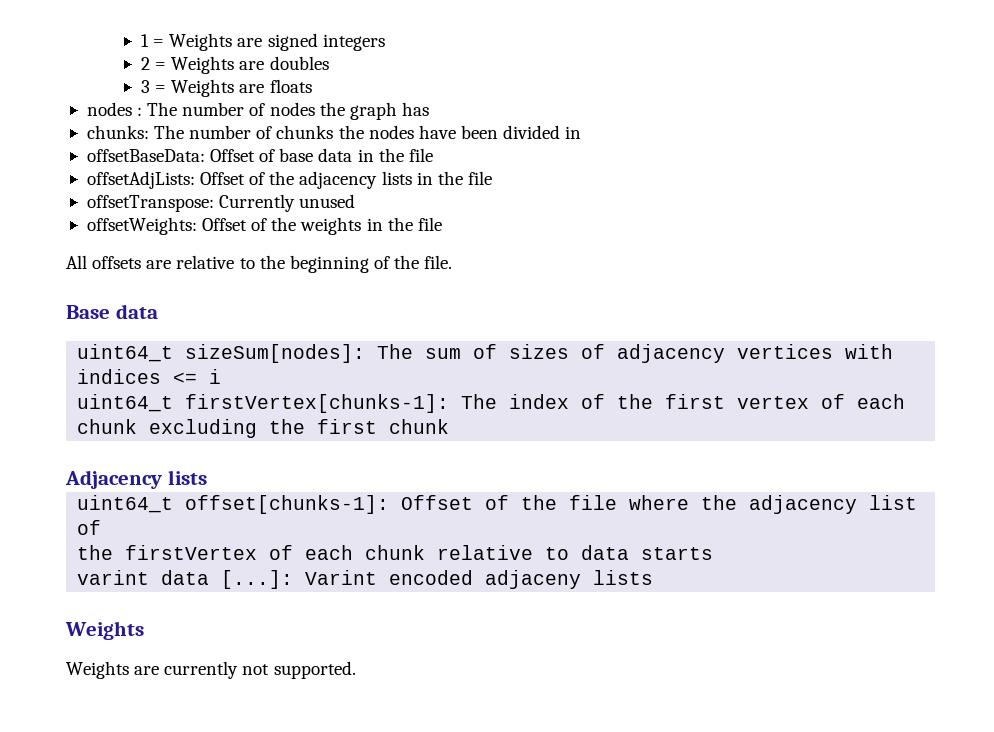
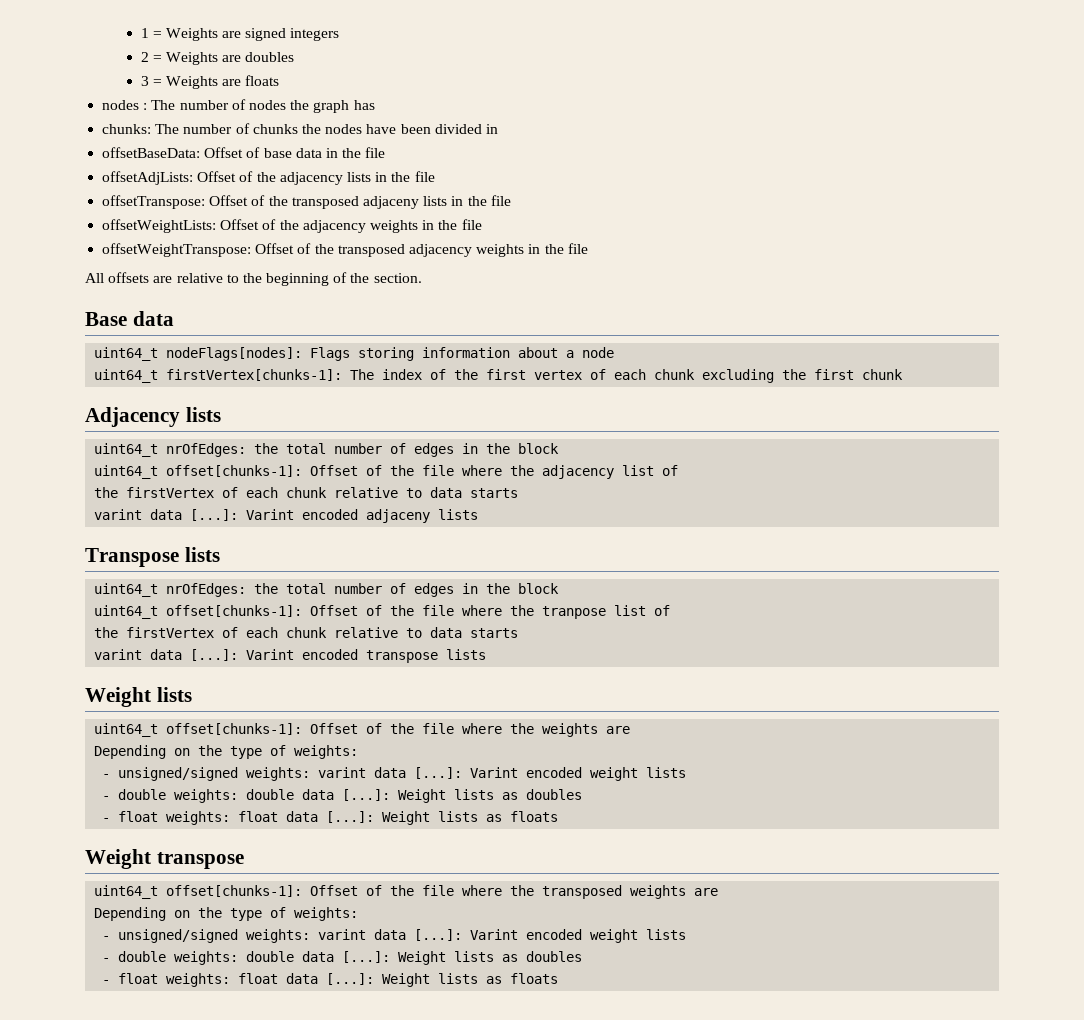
- offsetTranspose: Currently unused
- offsetWeights: Offset of the weights in the file
+ offsetTranspose: Offset of the transposed adjaceny lists in the file
+ offsetWeightLists: Offset of the adjacency weights in the file
+ offsetWeightTranspose: Offset of the transposed adjacency weights in the file
- All offsets are relative to the beginning of the file.
+ All offsets are relative to the beginning of the section.
- uint64_t sizeSum[nodes]: The sum of sizes of adjacency vertices with indices <= i
+ uint64_t nodeFlags[nodes]: Flags storing information about a node
  Adjacency lists
+ uint64_t nrOfEdges: the total number of edges in the block
  varint data [...]: Varint encoded adjaceny lists
- Weights
- Weights are currently not supported.
+ Transpose lists
+ uint64_t nrOfEdges: the total number of edges in the block
+ uint64_t offset[chunks-1]: Offset of the file where the tranpose list of
+ the firstVertex of each chunk relative to data starts
+ varint data [...]: Varint encoded transpose lists
+ Weight lists
+ uint64_t offset[chunks-1]: Offset of the file where the weights are
+ Depending on the type of weights:
+ - unsigned/signed weights: varint data [...]: Varint encoded weight lists
+ - double weights: double data [...]: Weight lists as doubles
+ - float weights: float data [...]: Weight lists as floats
+ Weight transpose
+ uint64_t offset[chunks-1]: Offset of the file where the transposed weights are
+ Depending on the type of weights:
+ - unsigned/signed weights: varint data [...]: Varint encoded weight lists
+ - double weights: double data [...]: Weight lists as doubles
+ - float weights: float data [...]: Weight lists as floats

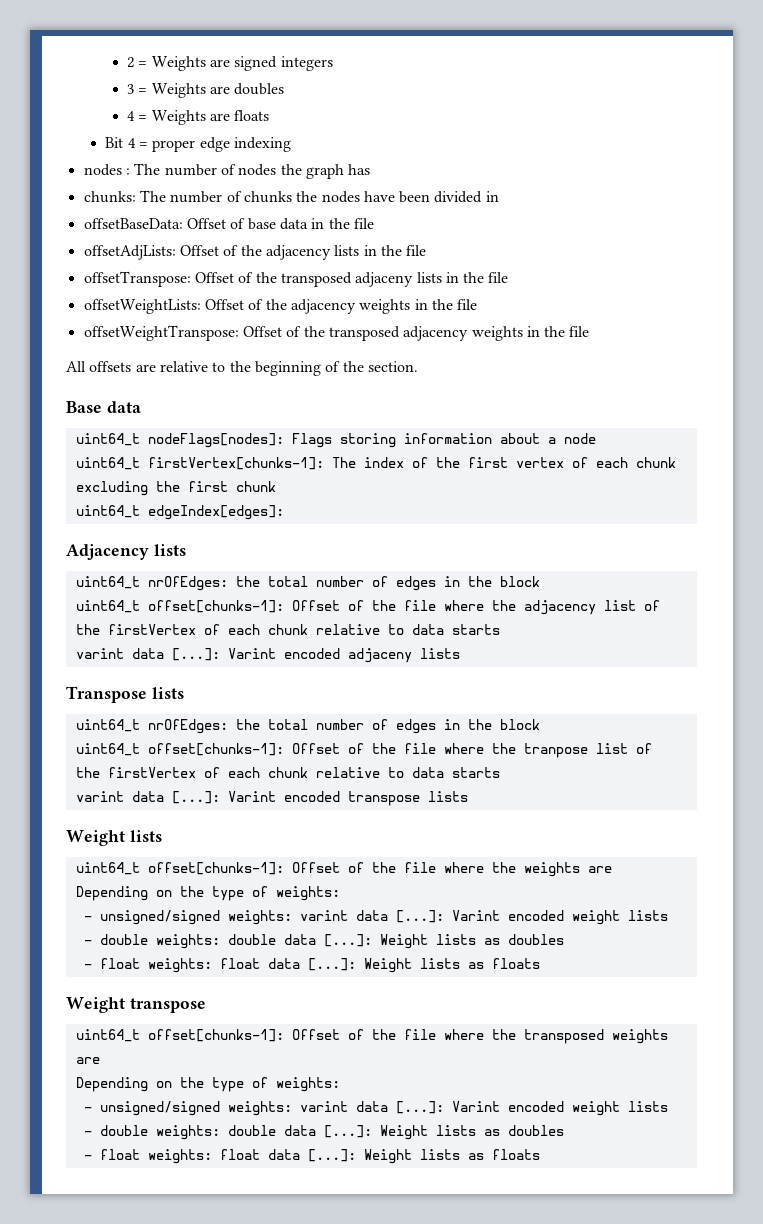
- 1 = Weights are signed integers
+ 2 = Weights are signed integers
- 2 = Weights are doubles
+ 3 = Weights are doubles
- 3 = Weights are floats
+ 4 = Weights are floats
+ Bit 4 = proper edge indexing
+ uint64_t edgeIndex[edges]:

